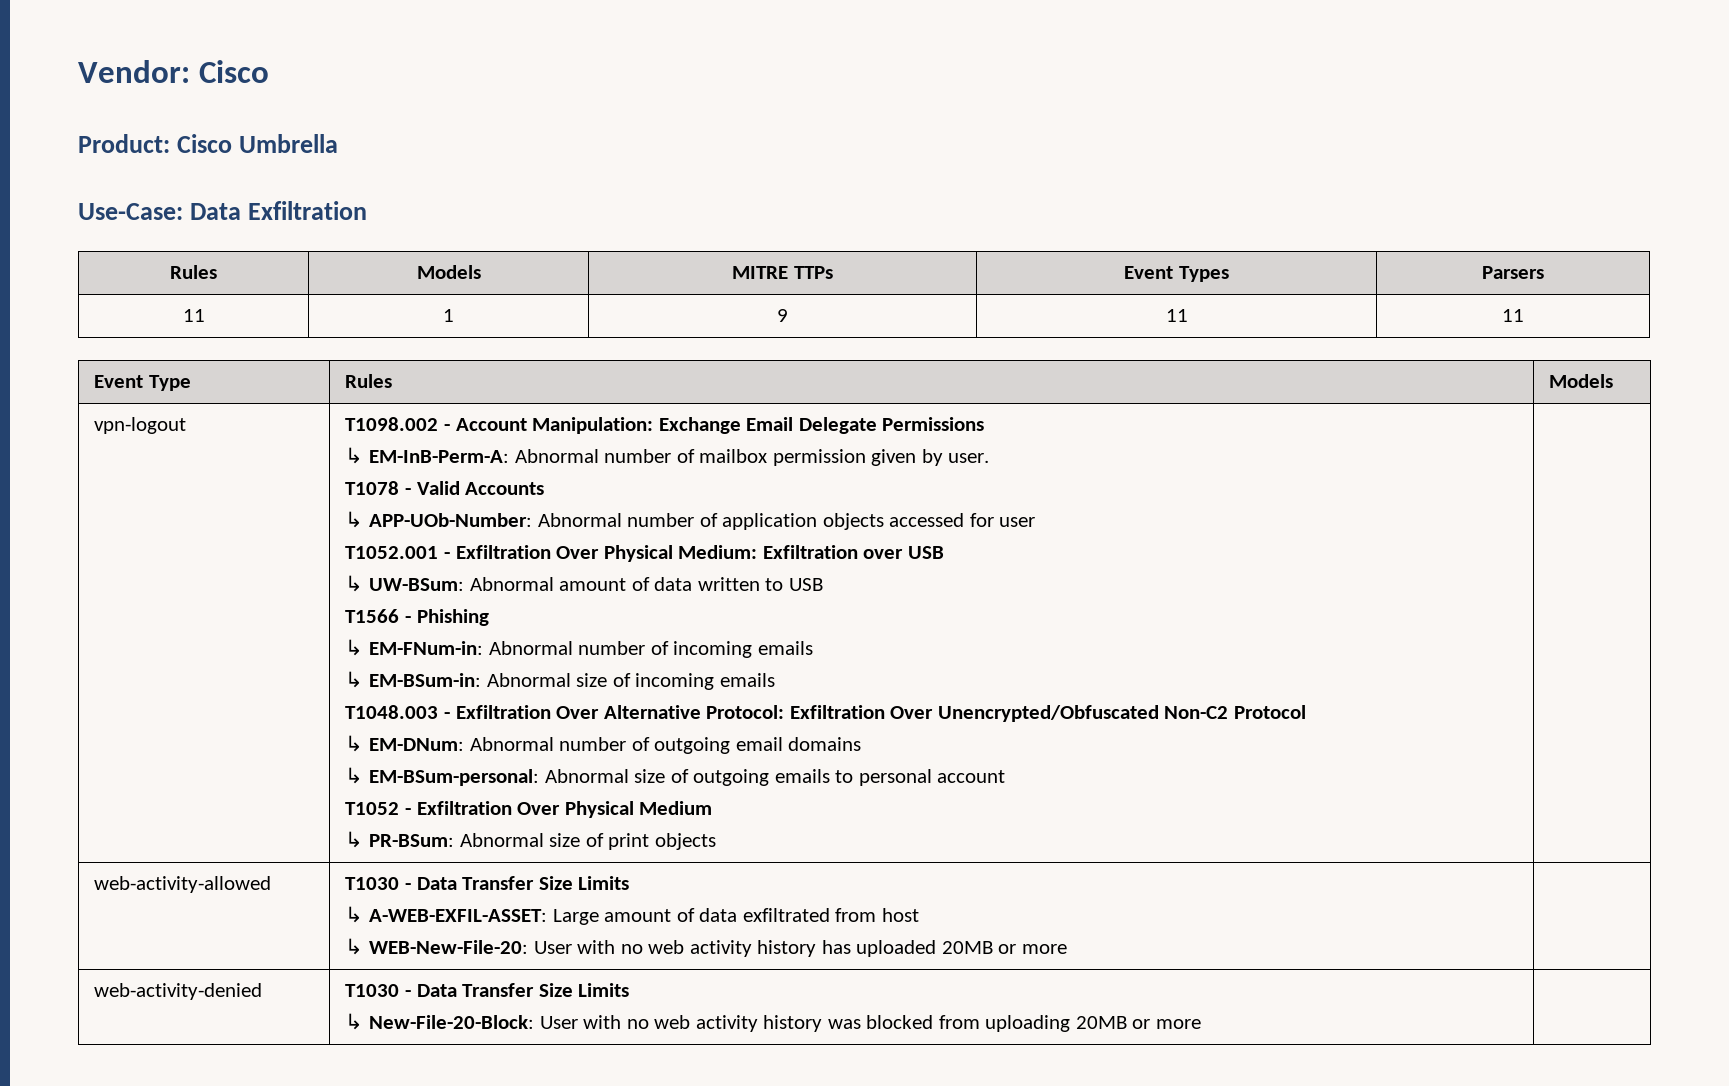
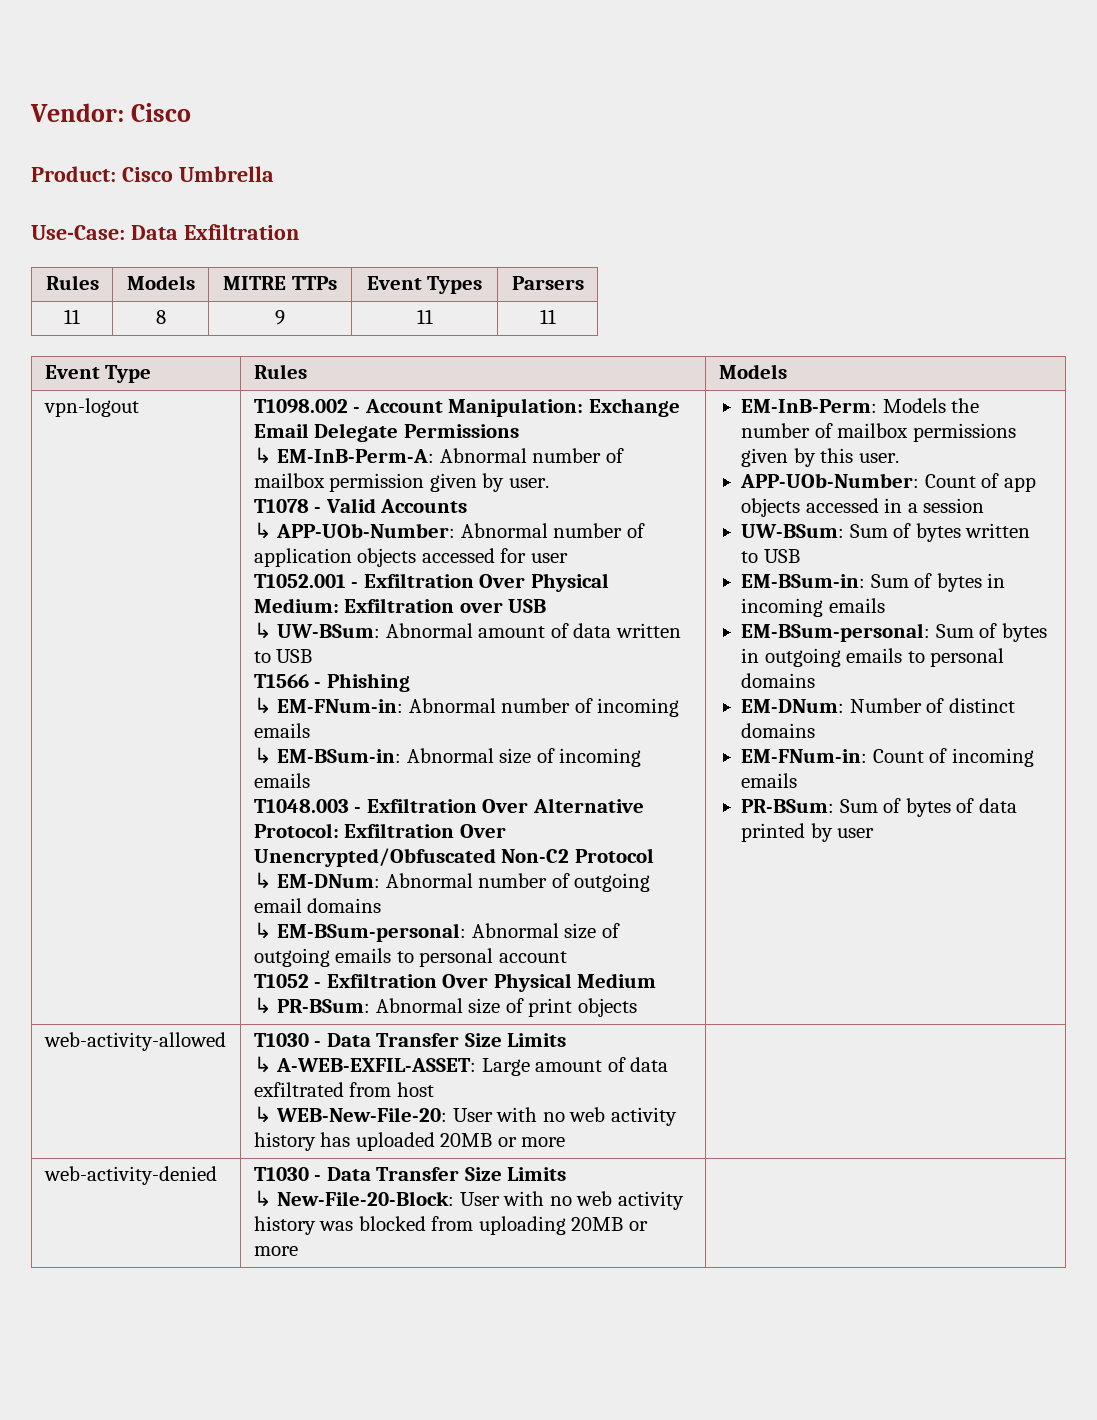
- 11 | 1 | 9 | 11 | 11
+ 11 | 8 | 9 | 11 | 11
+ EM-InB-Perm: Models the number of mailbox permissions given by this user.
+ APP-UOb-Number: Count of app objects accessed in a session
+ UW-BSum: Sum of bytes written to USB
+ EM-BSum-in: Sum of bytes in incoming emails
+ EM-BSum-personal: Sum of bytes in outgoing emails to personal domains
+ EM-DNum: Number of distinct domains
+ EM-FNum-in: Count of incoming emails
+ PR-BSum: Sum of bytes of data printed by user

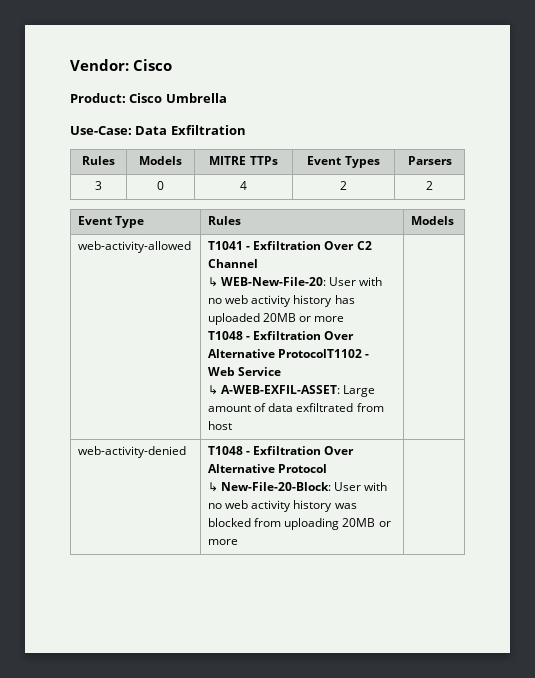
- 11 | 8 | 9 | 11 | 11
+ 3 | 0 | 4 | 2 | 2
- vpn-logout | T1098.002 - Account Manipulation: Exchange Email Delegate Permissions
- ↳ EM-InB-Perm-A: Abnormal number of mailbox permission given by user.
- T1078 - Valid Accounts
- ↳ APP-UOb-Number: Abnormal number of application objects accessed for user
- T1052.001 - Exfiltration Over Physical Medium: Exfiltration over USB
- ↳ UW-BSum: Abnormal amount of data written to USB
- T1566 - Phishing
- ↳ EM-FNum-in: Abnormal number of incoming emails
- ↳ EM-BSum-in: Abnormal size of incoming emails
- T1048.003 - Exfiltration Over Alternative Protocol: Exfiltration Over Unencrypted/Obfuscated Non-C2 Protocol
- ↳ EM-DNum: Abnormal number of outgoing email domains
- ↳ EM-BSum-personal: Abnormal size of outgoing emails to personal account
- T1052 - Exfiltration Over Physical Medium
- ↳ PR-BSum: Abnormal size of print objects | EM-InB-Perm: Models the number of mailbox permissions given by this user.
- APP-UOb-Number: Count of app objects accessed in a session
- UW-BSum: Sum of bytes written to USB
- EM-BSum-in: Sum of bytes in incoming emails
- EM-BSum-personal: Sum of bytes in outgoing emails to personal domains
- EM-DNum: Number of distinct domains
- EM-FNum-in: Count of incoming emails
- PR-BSum: Sum of bytes of data printed by user
- web-activity-allowed | T1030 - Data Transfer Size Limits
- ↳ A-WEB-EXFIL-ASSET: Large amount of data exfiltrated from host
- ↳ WEB-New-File-20: User with no web activity history has uploaded 20MB or more |
- web-activity-denied | T1030 - Data Transfer Size Limits
+ web-activity-allowed | T1041 - Exfiltration Over C2 Channel
+ ↳ WEB-New-File-20: User with no web activity history has uploaded 20MB or more
+ T1048 - Exfiltration Over Alternative ProtocolT1102 - Web Service
+ ↳ A-WEB-EXFIL-ASSET: Large amount of data exfiltrated from host |
+ web-activity-denied | T1048 - Exfiltration Over Alternative Protocol

